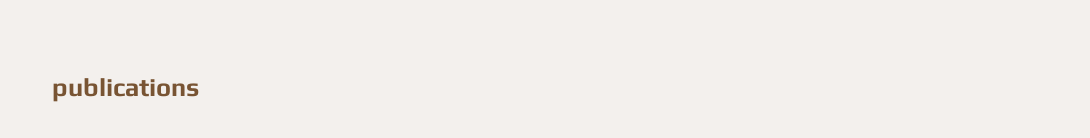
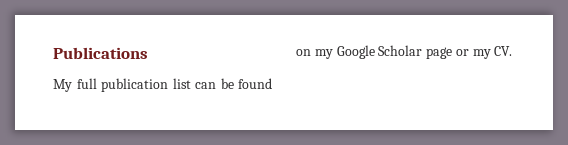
- publications
+ Publications
+ My full publication list can be found on my Google Scholar page or my CV.

